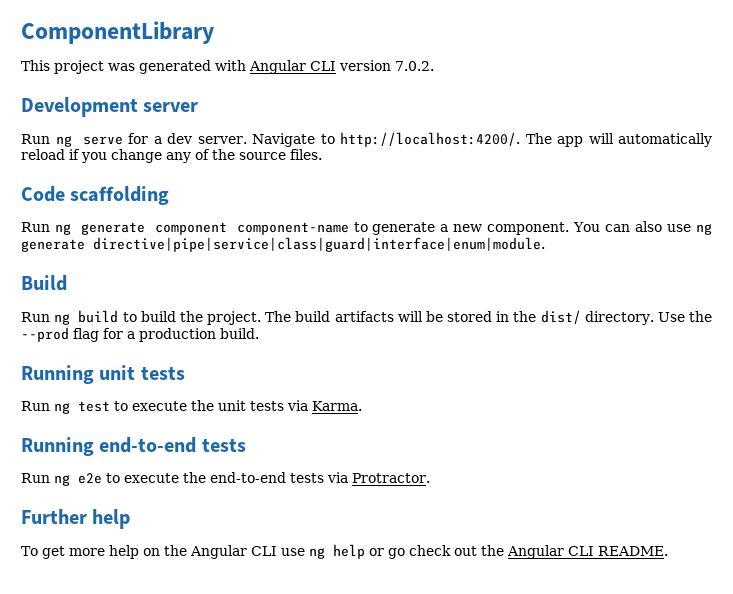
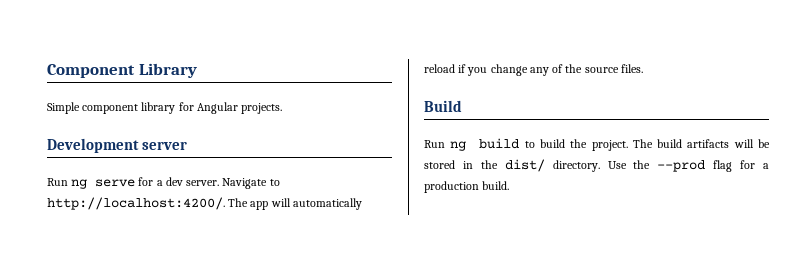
- ComponentLibrary
- This project was generated with Angular CLI version 7.0.2.
+ Component Library
+ Simple component library for Angular projects.
- Code scaffolding
- Run ng generate component component-name to generate a new component. You can also use ng generate directive|pipe|service|class|guard|interface|enum|module.
- Running unit tests
- Run ng test to execute the unit tests via Karma.
- Running end-to-end tests
- Run ng e2e to execute the end-to-end tests via Protractor.
- Further help
- To get more help on the Angular CLI use ng help or go check out the Angular CLI README.

